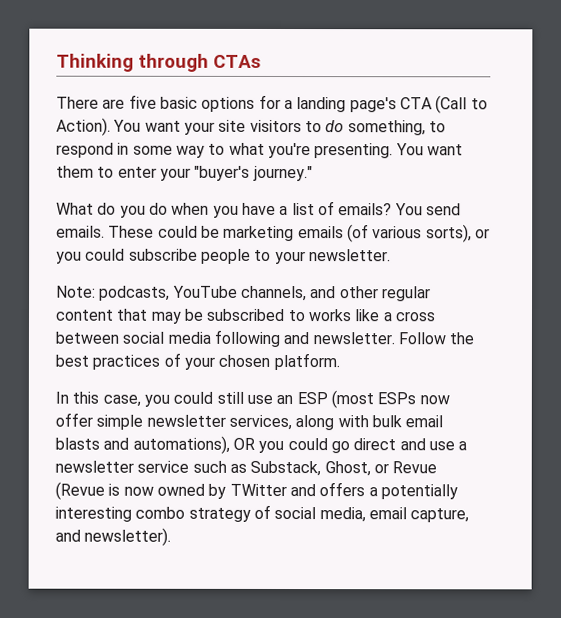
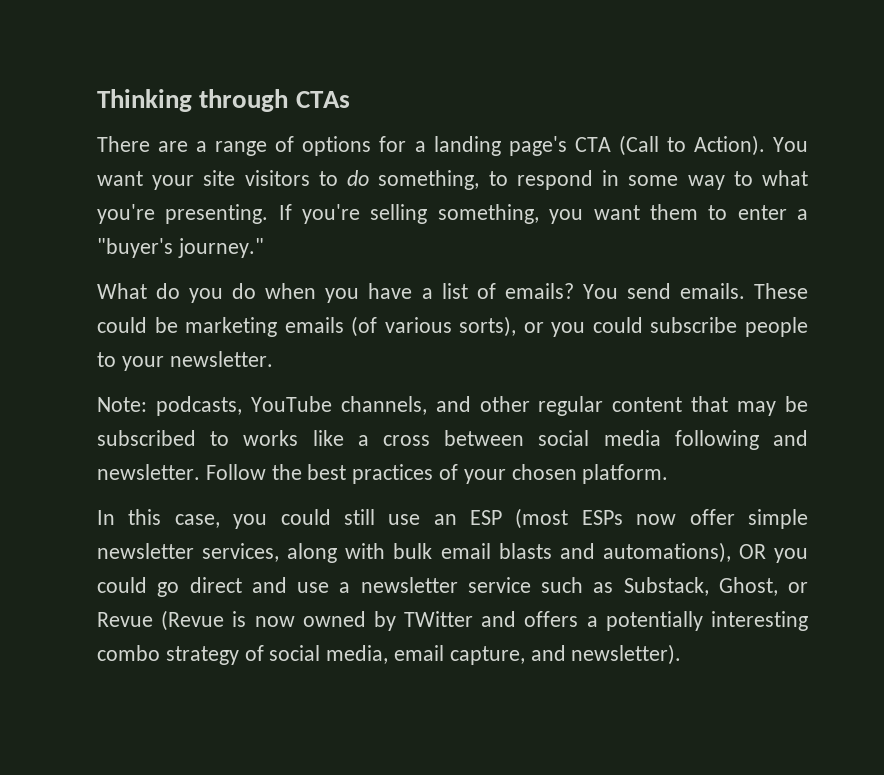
- There are five basic options for a landing page's CTA (Call to Action).
+ There are a range of options for a landing page's CTA (Call to Action).
- You want them to enter your "buyer's journey."
+ If you're selling something, you want them to enter a "buyer's journey."

